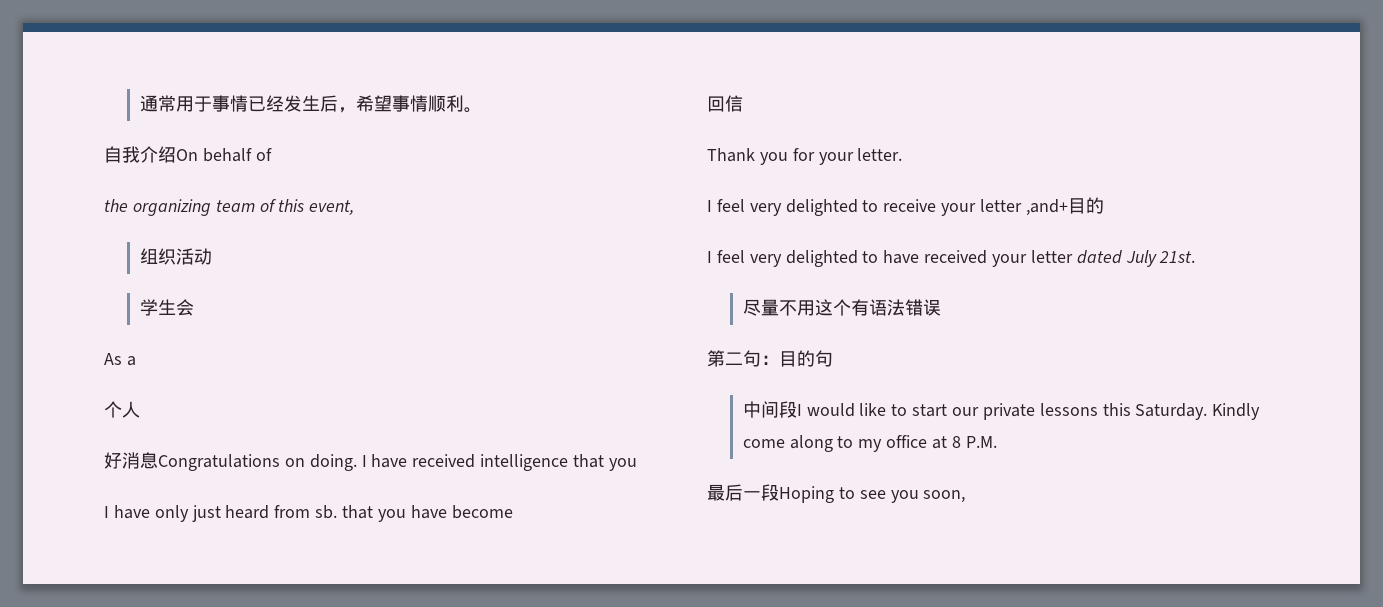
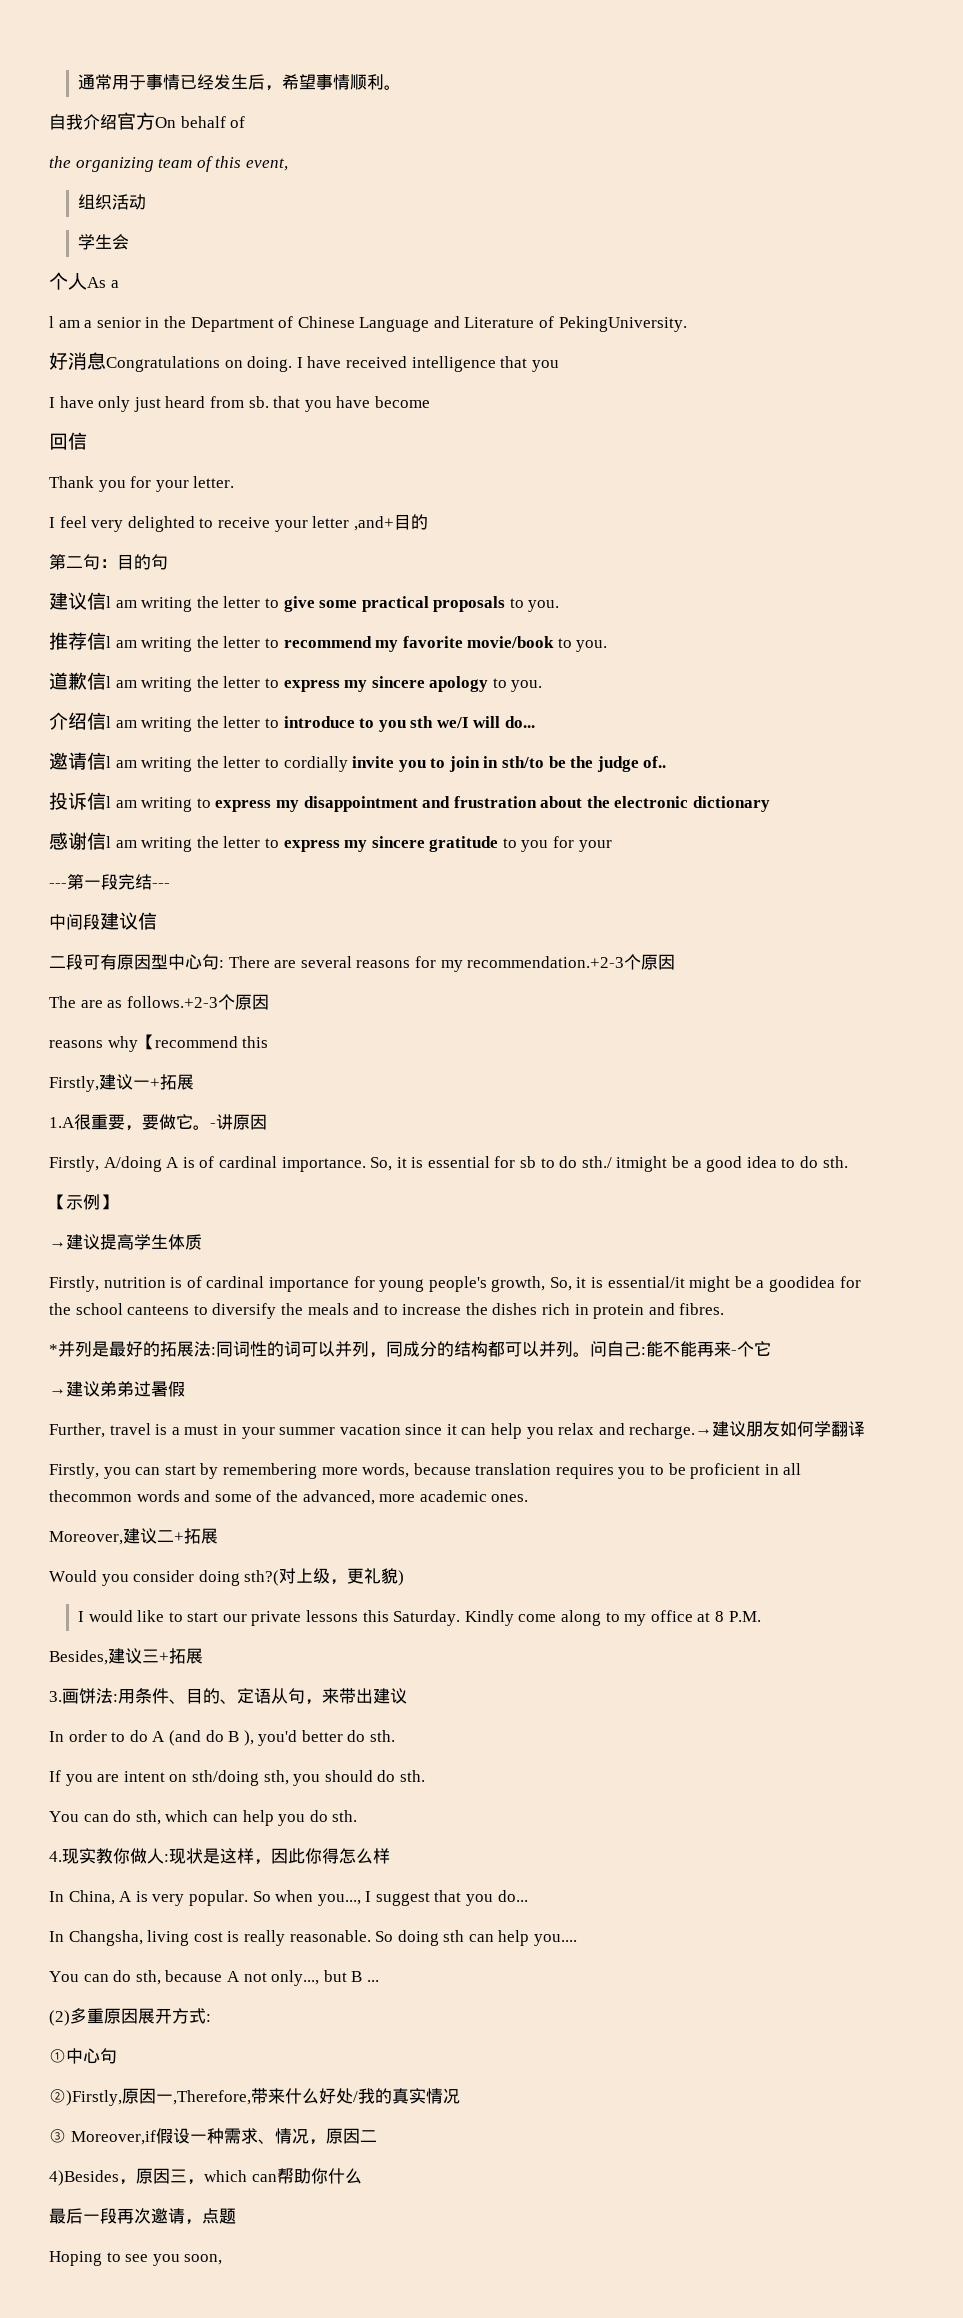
- 自我介绍On behalf of
+ 自我介绍官方On behalf of
- As a
+ 个人As a
- 个人
+ l am a senior in the Department of Chinese Language and Literature of PekingUniversity.
- I feel very delighted to have received your letter dated July 21st.
- 尽量不用这个有语法错误
  第二句：目的句
- 中间段I would like to start our private lessons this Saturday.
+ 建议信l am writing the letter to give some practical proposals to you.
+ 推荐信l am writing the letter to recommend my favorite movie/book to you.
+ 道歉信l am writing the letter to express my sincere apology to you.
+ 介绍信l am writing the letter to introduce to you sth we/I will do...
+ 邀请信l am writing the letter to cordially invite you to join in sth/to be the judge of..
+ 投诉信l am writing to express my disappointment and frustration about the electronic dictionary
+ 感谢信l am writing the letter to express my sincere gratitude to you for your
+ ---第一段完结---
+ 中间段建议信
+ 二段可有原因型中心句: There are several reasons for my recommendation.+2-3个原因
+ The are as follows.+2-3个原因
+ reasons why【recommend this
+ Firstly,建议一+拓展
+ 1.A很重要，要做它。-讲原因
+ Firstly, A/doing A is of cardinal importance. So, it is essential for sb to do sth./ itmight be a good idea to do sth.
+ 【示例】
+ →建议提高学生体质
+ Firstly, nutrition is of cardinal importance for young people's growth, So, it is essential/it might be a goodidea for the school canteens to diversify the meals and to increase the dishes rich in protein and fibres.
+ *并列是最好的拓展法:同词性的词可以并列，同成分的结构都可以并列。问自己:能不能再来-个它
+ →建议弟弟过暑假
+ Further, travel is a must in your summer vacation since it can help you relax and recharge.→建议朋友如何学翻译
+ Firstly, you can start by remembering more words, because translation requires you to be proficient in all thecommon words and some of the advanced, more academic ones.
+ Moreover,建议二+拓展
+ Would you consider doing sth?(对上级，更礼貌)
+ I would like to start our private lessons this Saturday.
+ Besides,建议三+拓展
+ 3.画饼法:用条件、目的、定语从句，来带出建议
+ In order to do A (and do B ), you'd better do sth.
+ If you are intent on sth/doing sth, you should do sth.
+ You can do sth, which can help you do sth.
+ 4.现实教你做人:现状是这样，因此你得怎么样
+ In China, A is very popular. So when you..., I suggest that you do...
+ In Changsha, living cost is really reasonable. So doing sth can help you....
+ You can do sth, because A not only..., but B ...
+ (2)多重原因展开方式:
+ ①中心句
+ ②)Firstly,原因一,Therefore,带来什么好处/我的真实情况
+ ③ Moreover,if假设一种需求、情况，原因二
+ 4)Besides，原因三，which can帮助你什么
- 最后一段Hoping to see you soon,
+ 最后一段再次邀请，点题
+ Hoping to see you soon,

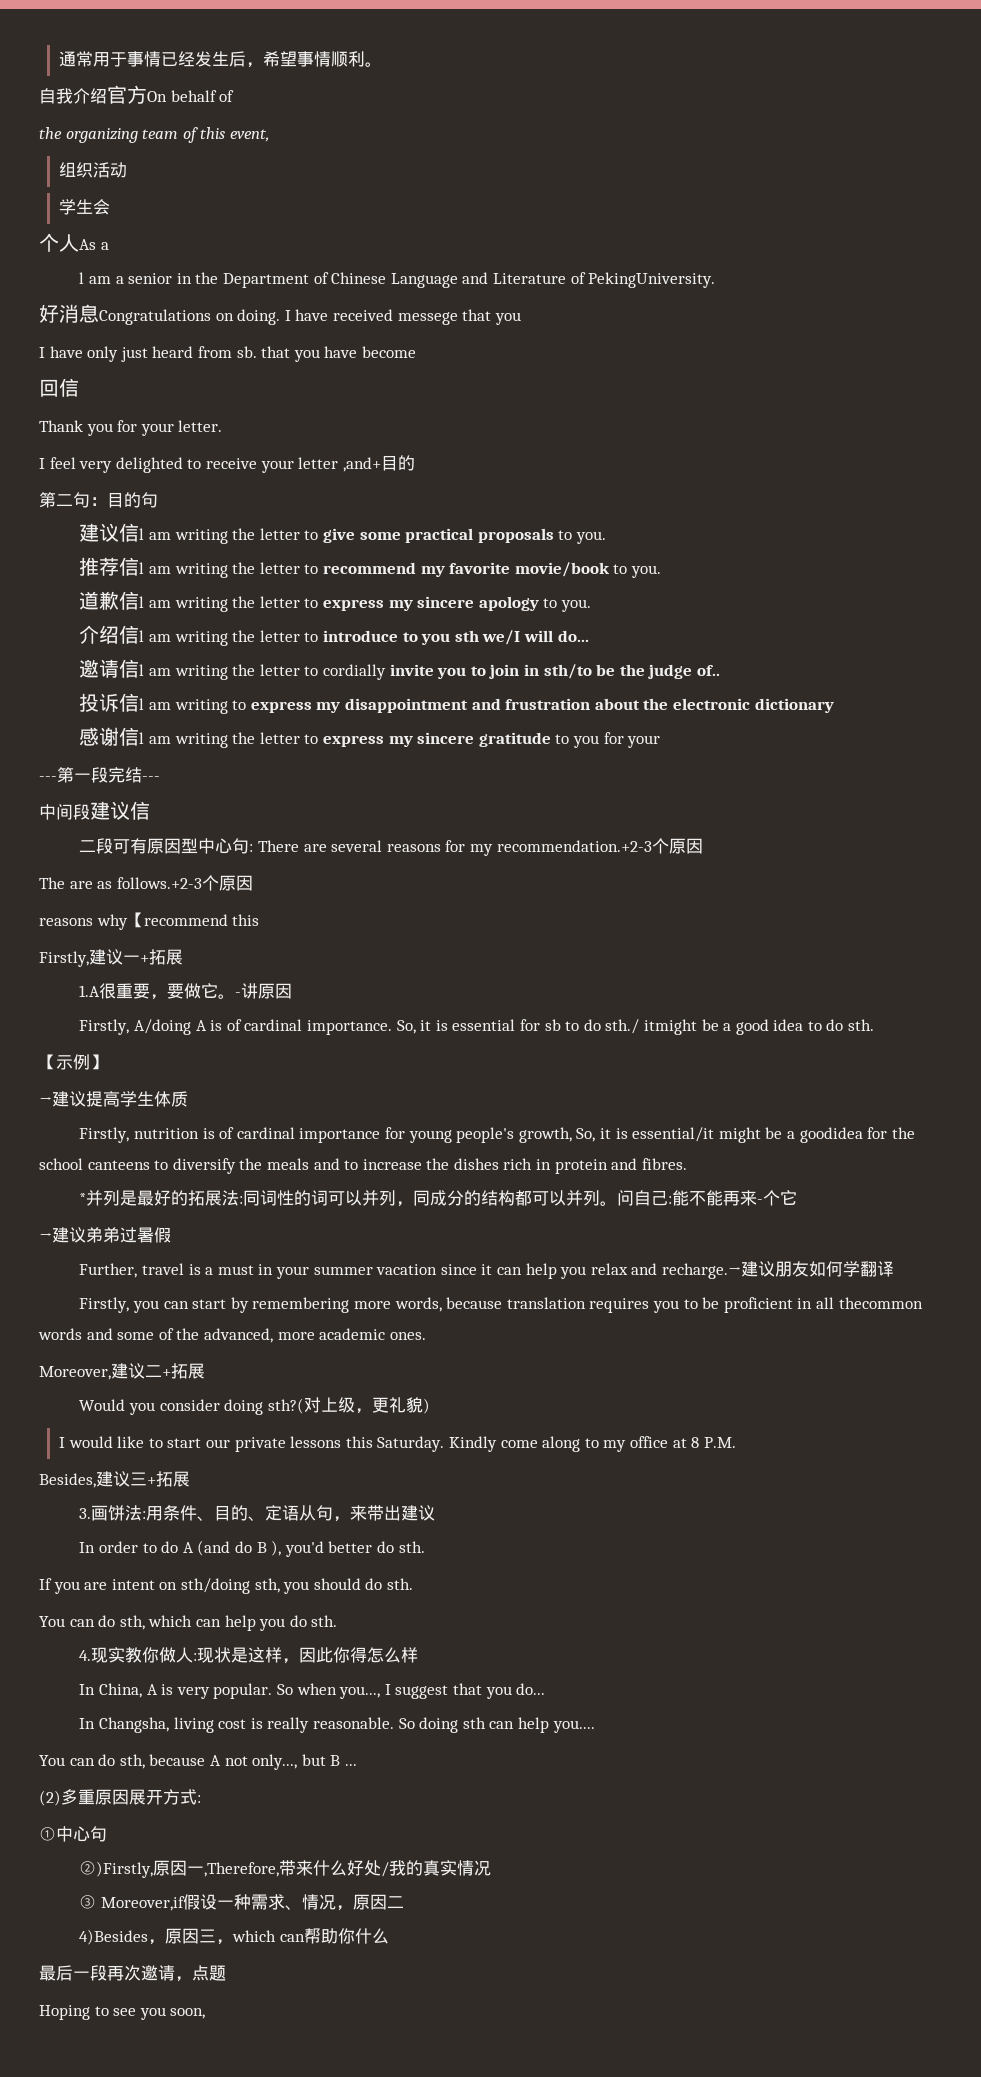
- I have received intelligence that you
+ I have received messege that you

